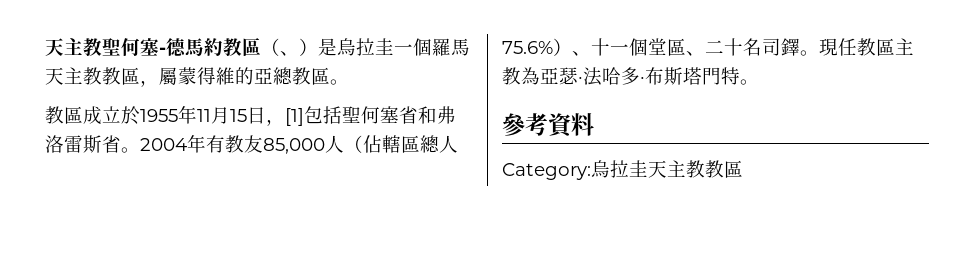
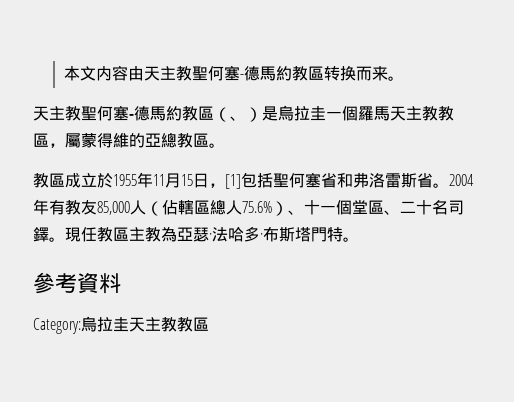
+ 本文内容由天主教聖何塞-德馬約教區转换而来。

